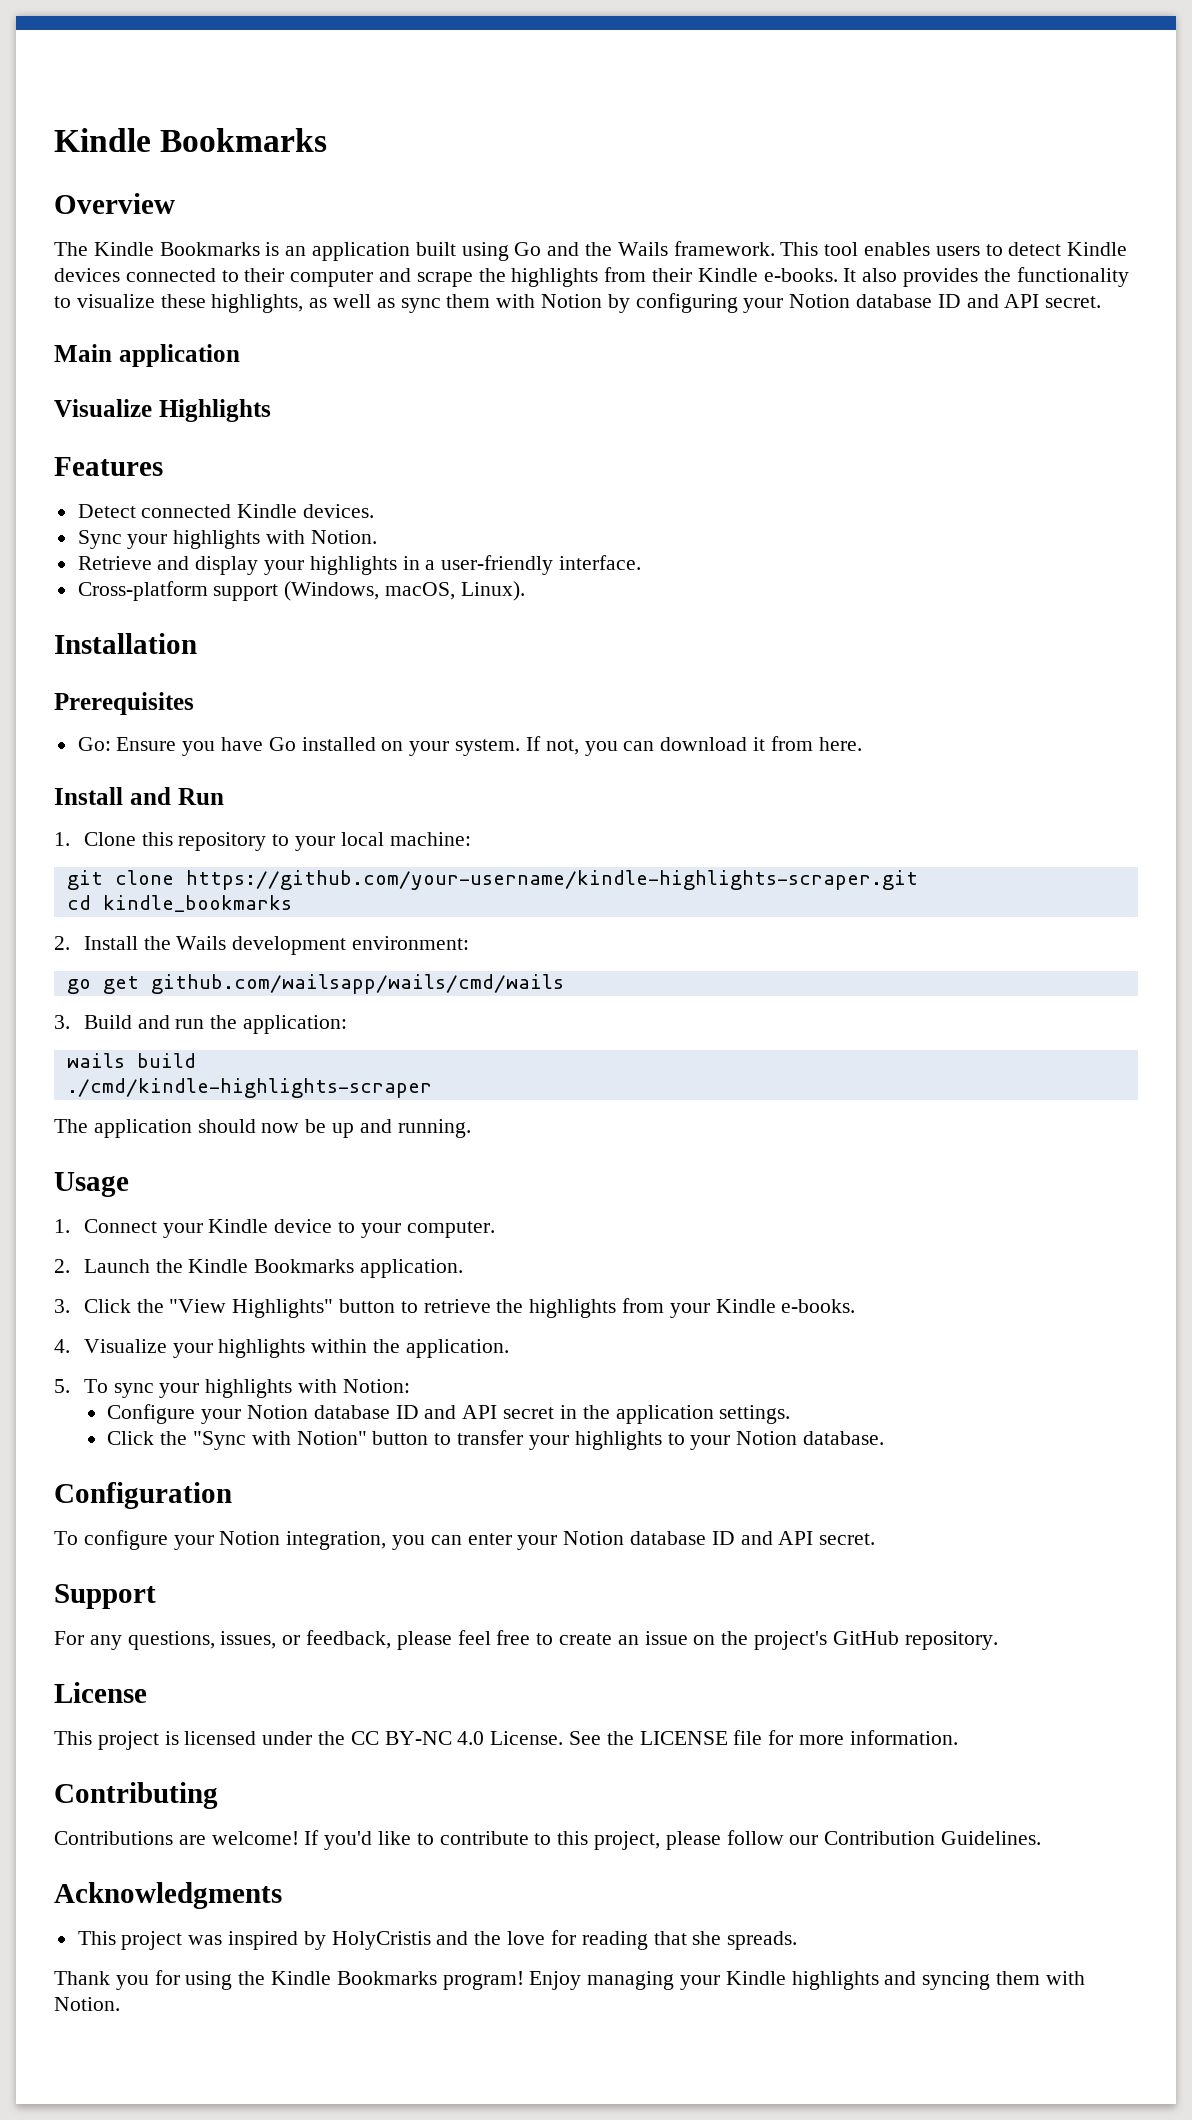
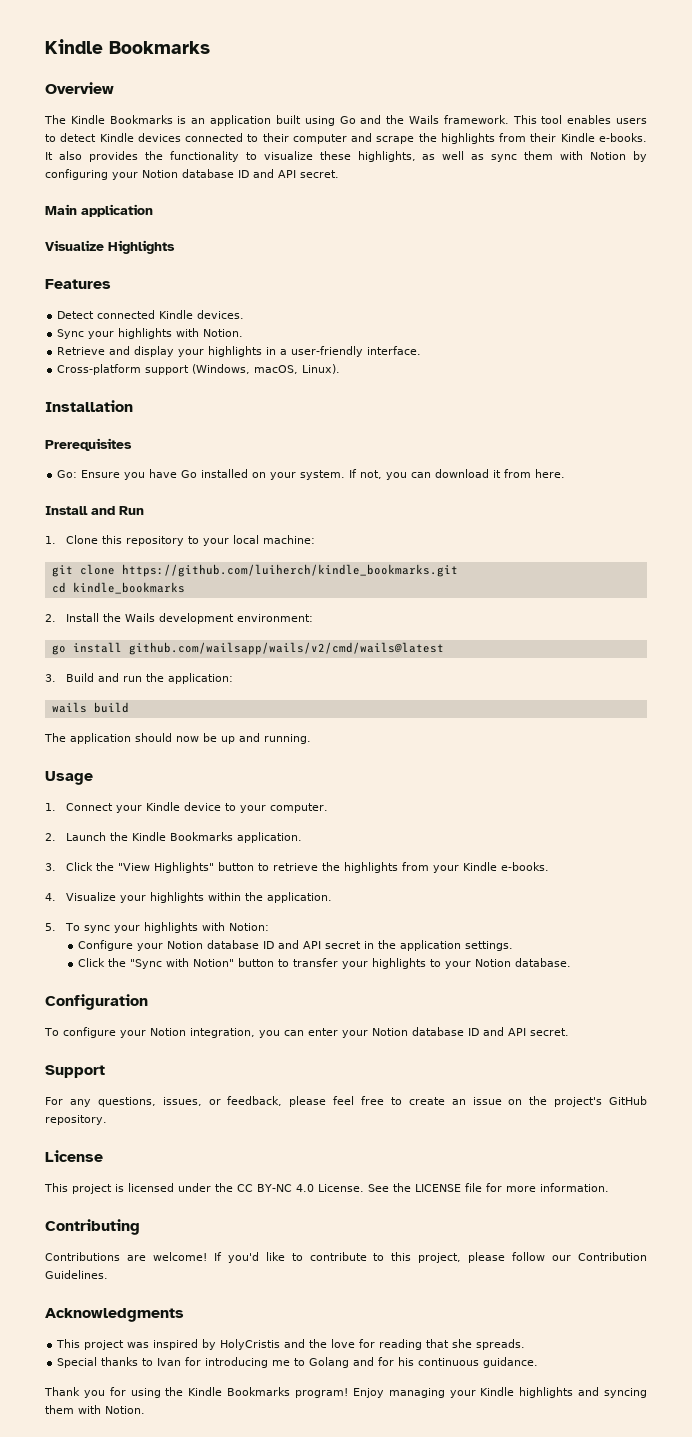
- git clone https://github.com/your-username/kindle-highlights-scraper.git
+ git clone https://github.com/luiherch/kindle_bookmarks.git
- go get github.com/wailsapp/wails/cmd/wails
+ go install github.com/wailsapp/wails/v2/cmd/wails@latest
- ./cmd/kindle-highlights-scraper
+ Special thanks to Ivan for introducing me to Golang and for his continuous guidance.

